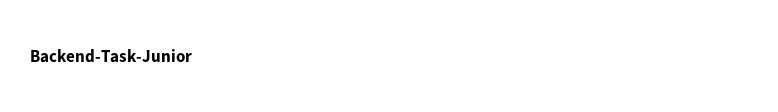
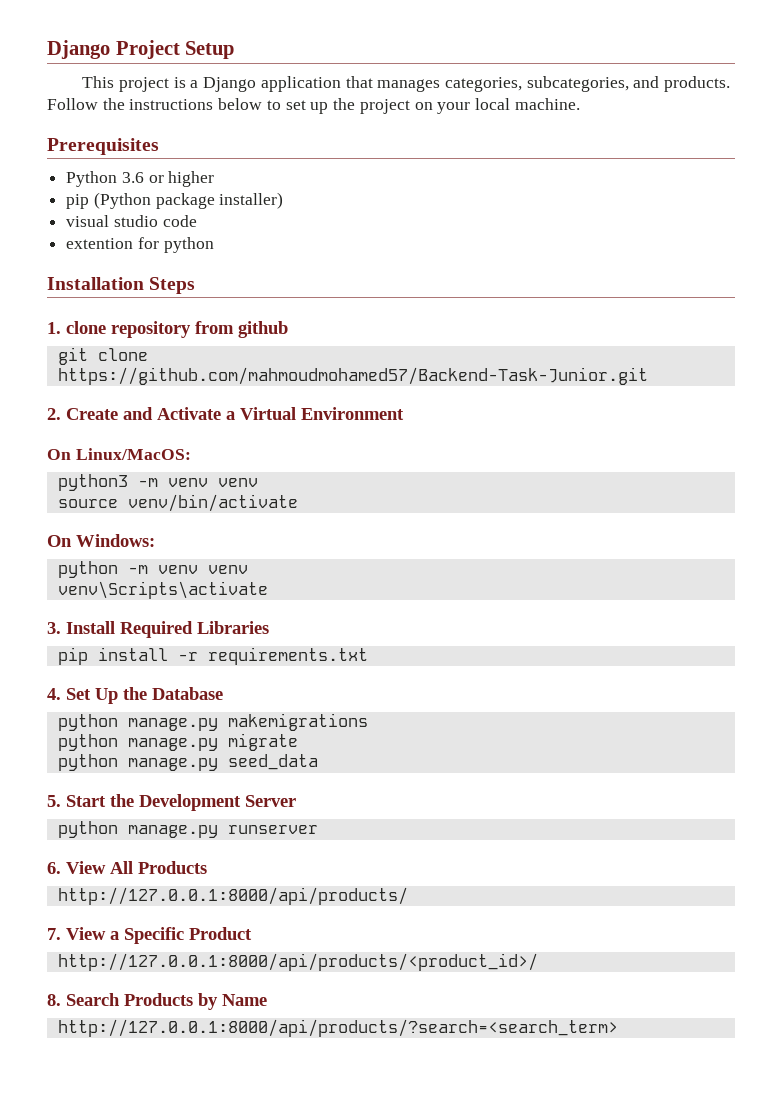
- Backend-Task-Junior
+ Django Project Setup
+ This project is a Django application that manages categories, subcategories, and products. Follow the instructions below to set up the project on your local machine.
+ Prerequisites
+ Python 3.6 or higher
+ pip (Python package installer)
+ visual studio code
+ extention for python
+ Installation Steps
+ 1. clone repository from github
+ git clone https://github.com/mahmoudmohamed57/Backend-Task-Junior.git
+ 2. Create and Activate a Virtual Environment
+ On Linux/MacOS:
+ python3 -m venv venv
+ source venv/bin/activate
+ On Windows:
+ python -m venv venv
+ venv\Scripts\activate
+ 3. Install Required Libraries
+ pip install -r requirements.txt
+ 4. Set Up the Database
+ python manage.py makemigrations
+ python manage.py migrate
+ python manage.py seed_data
+ 5. Start the Development Server
+ python manage.py runserver
+ 6. View All Products
+ http://127.0.0.1:8000/api/products/
+ 7. View a Specific Product
+ http://127.0.0.1:8000/api/products/<product_id>/
+ 8. Search Products by Name
+ http://127.0.0.1:8000/api/products/?search=<search_term>

